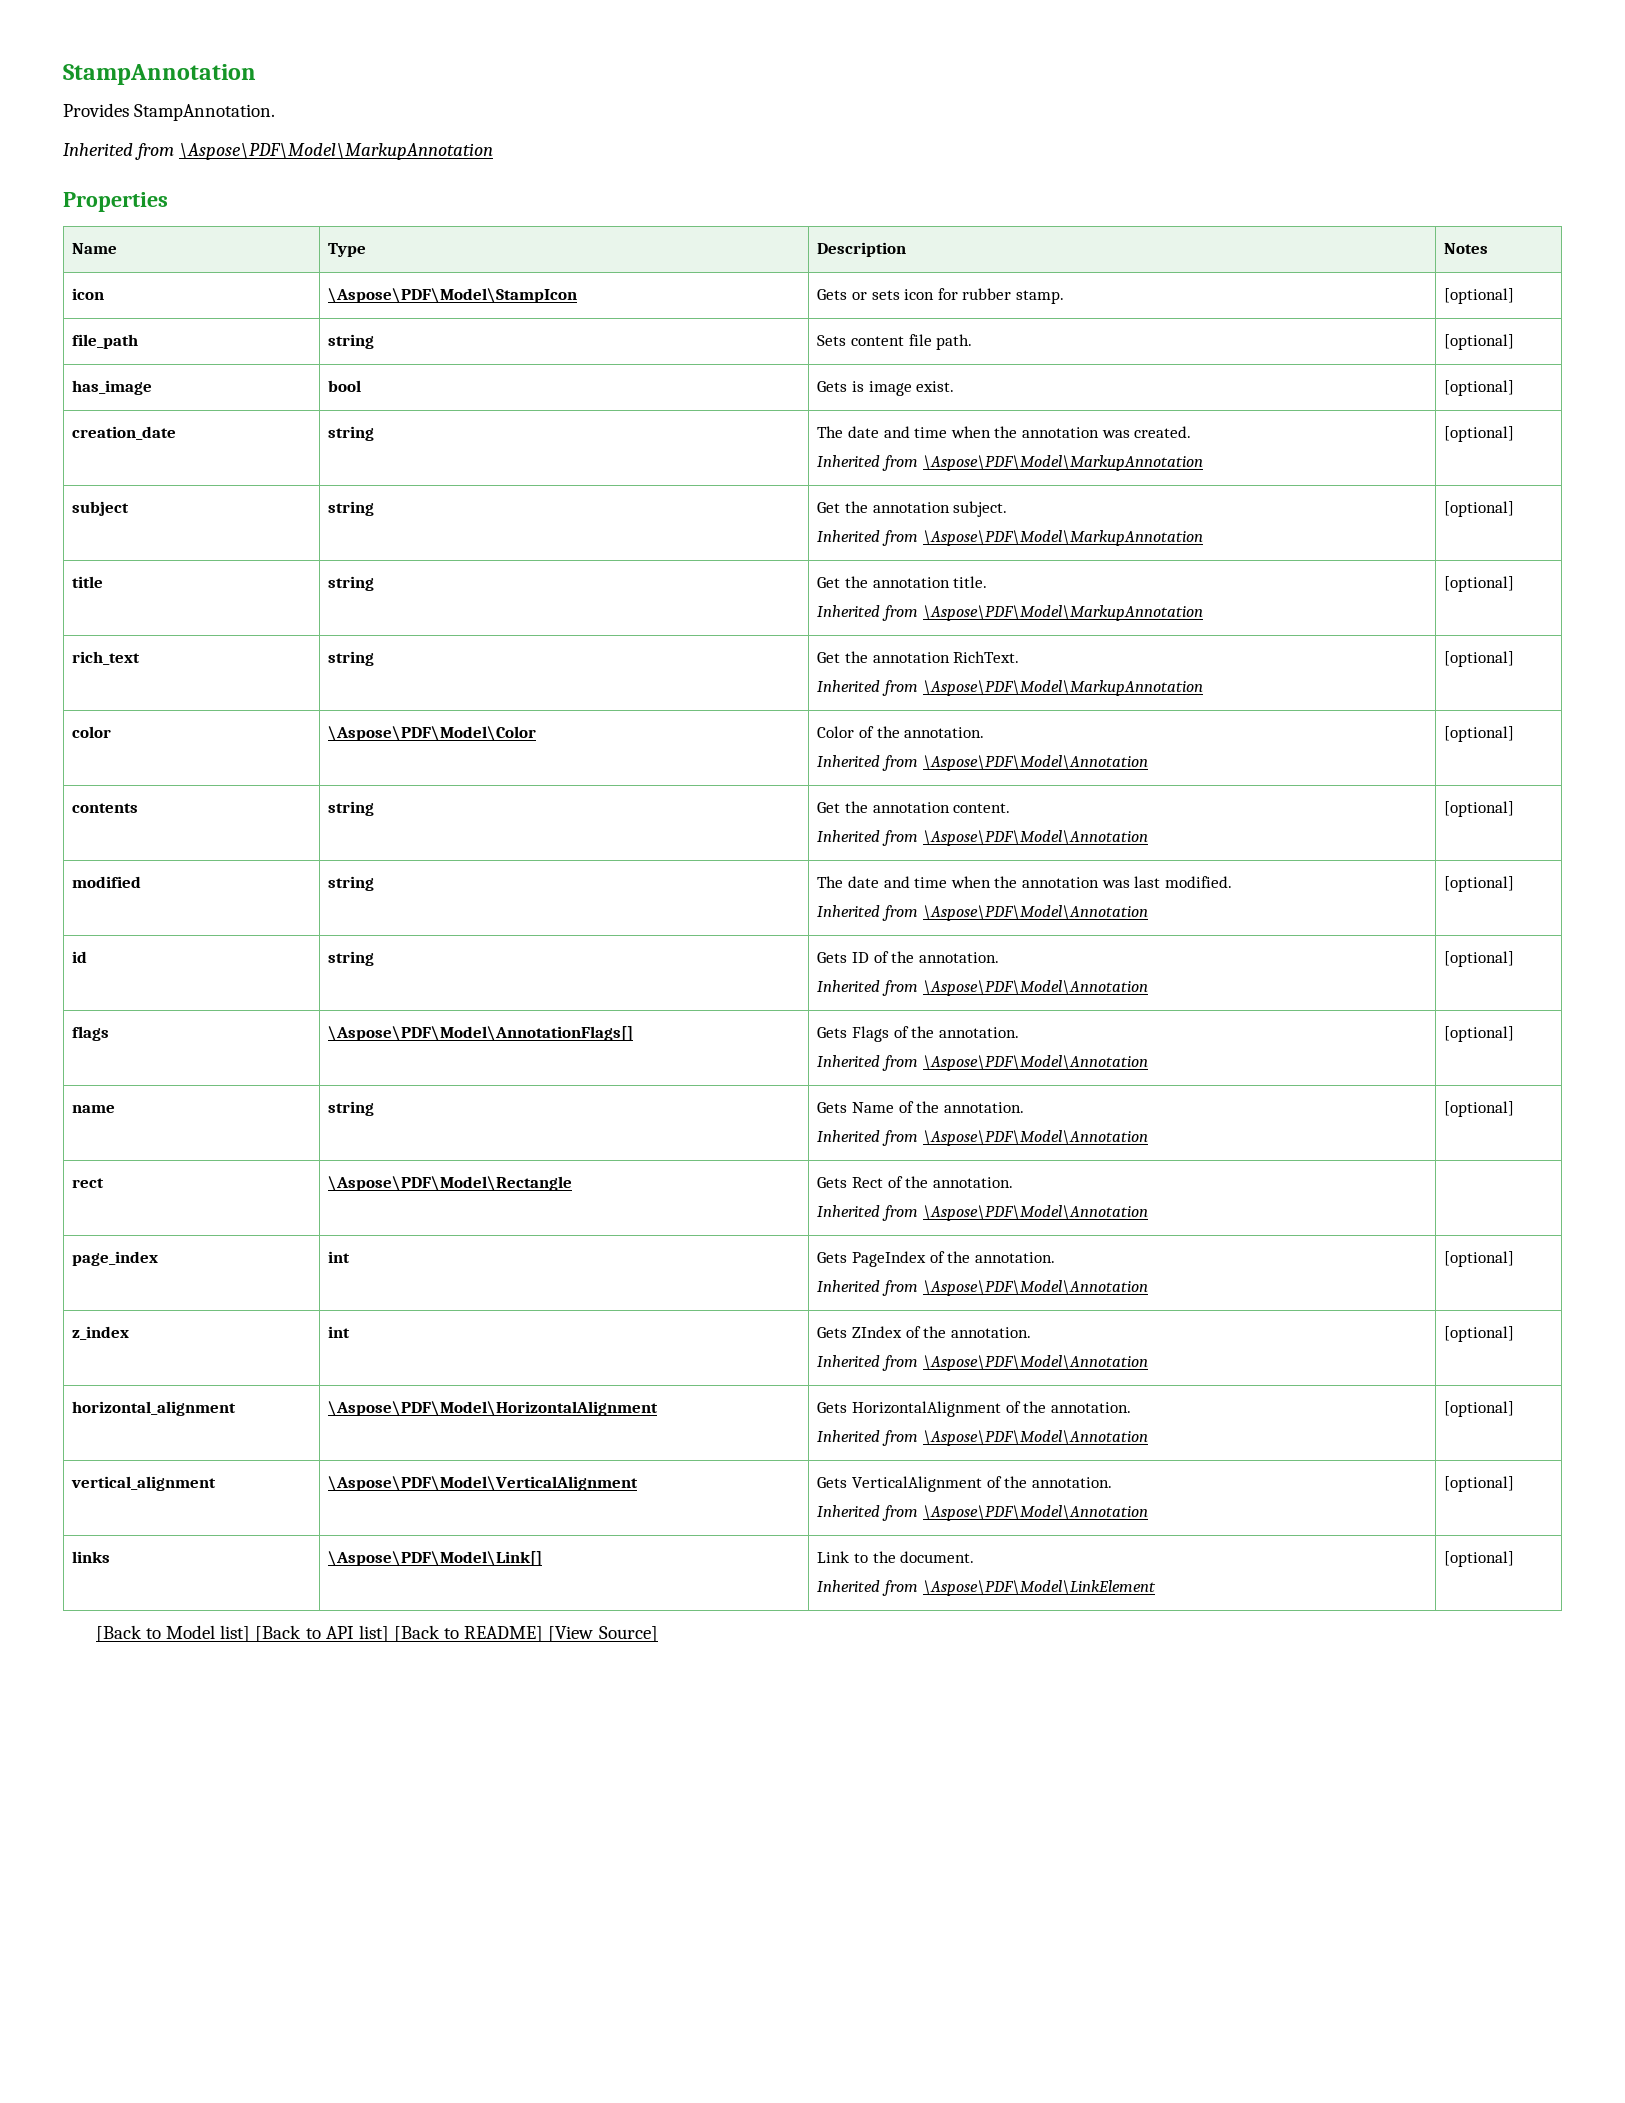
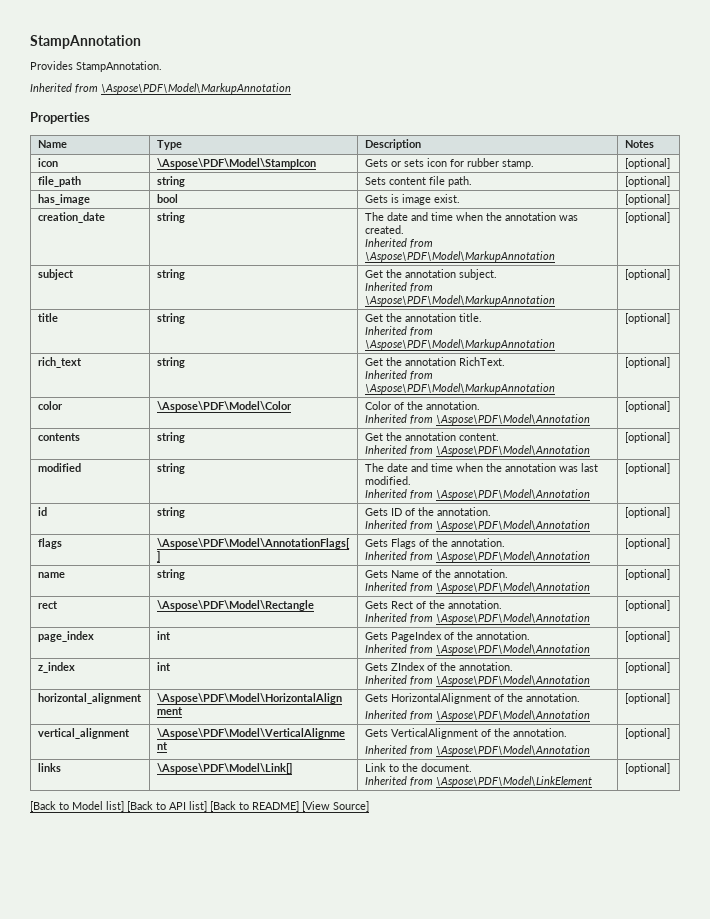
  rect | \Aspose\PDF\Model\Rectangle | Gets Rect of the annotation.
- Inherited from \Aspose\PDF\Model\Annotation |
+ Inherited from \Aspose\PDF\Model\Annotation | [optional]

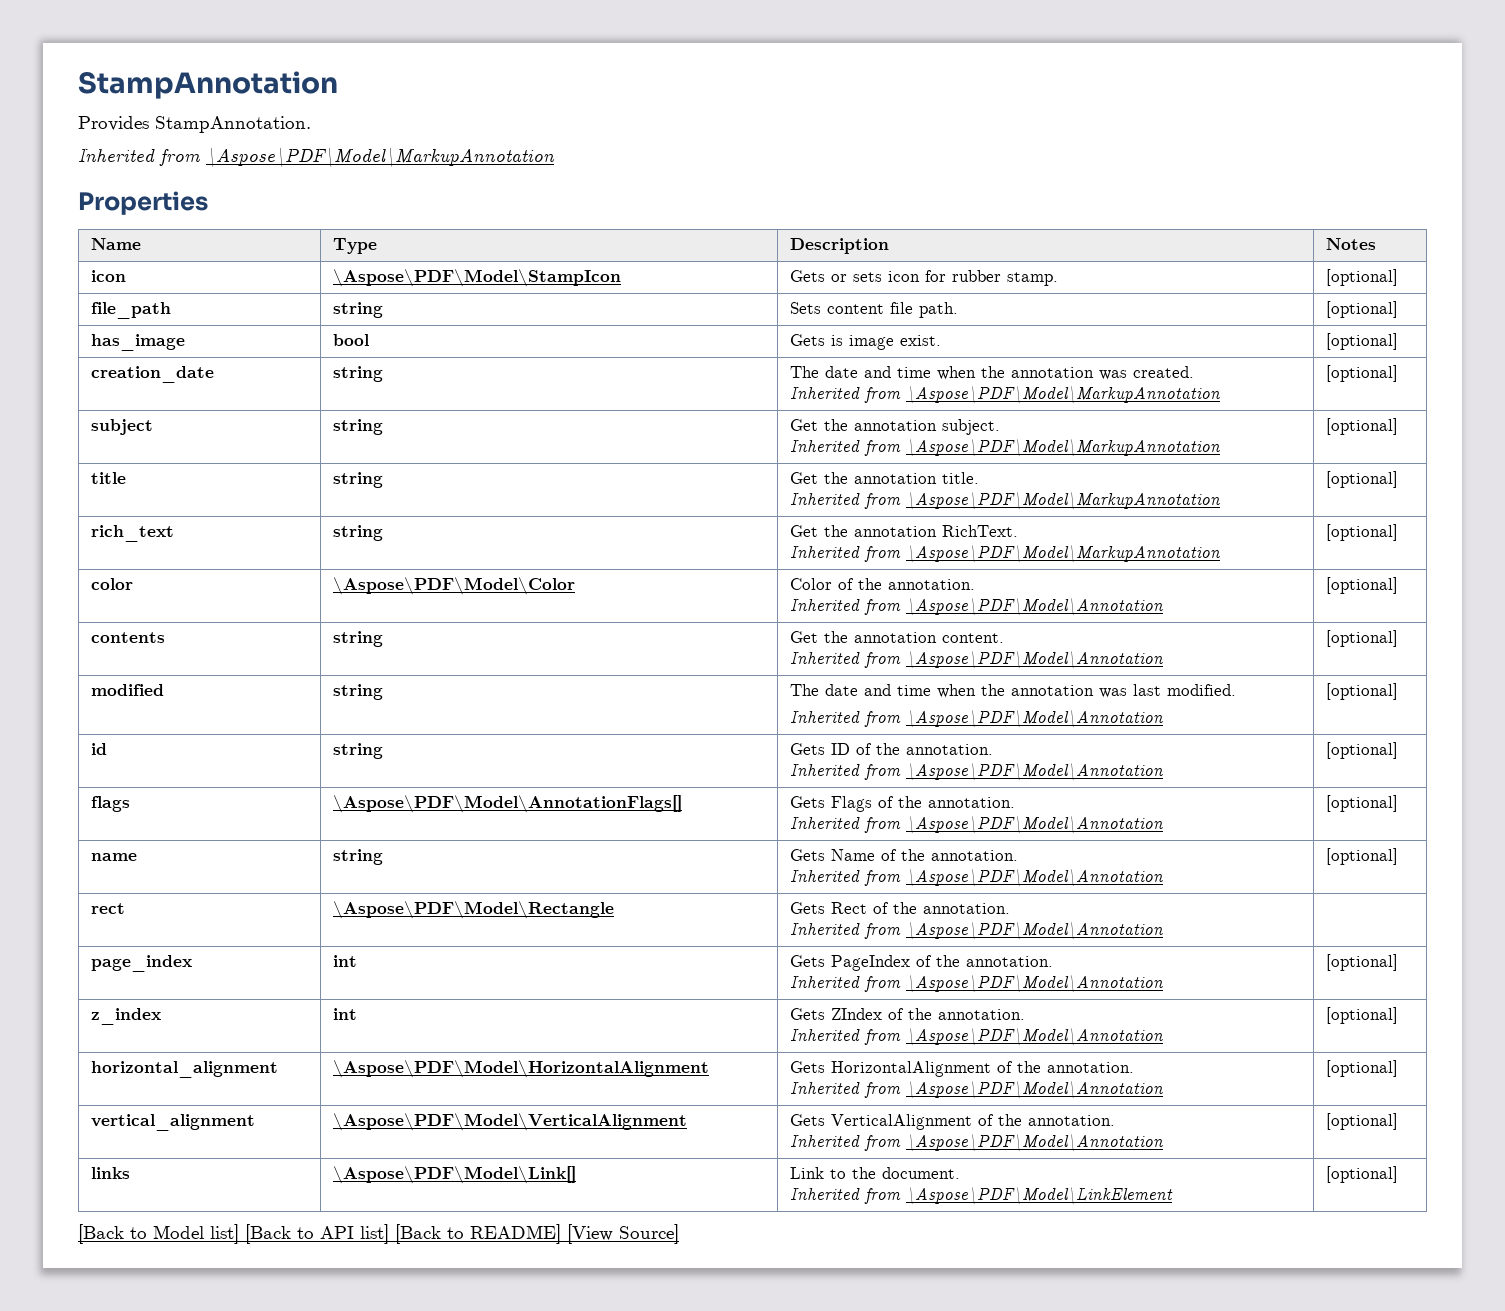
  rect | \Aspose\PDF\Model\Rectangle | Gets Rect of the annotation.
- Inherited from \Aspose\PDF\Model\Annotation | [optional]
+ Inherited from \Aspose\PDF\Model\Annotation |

